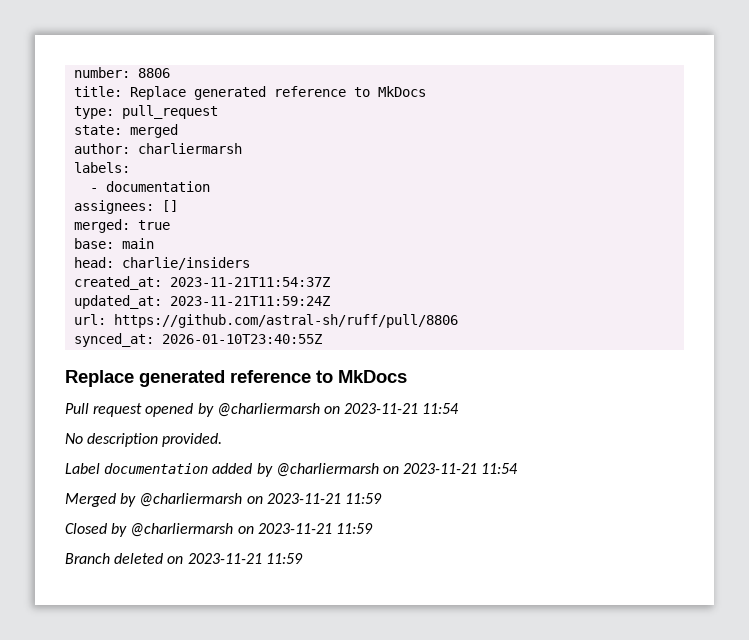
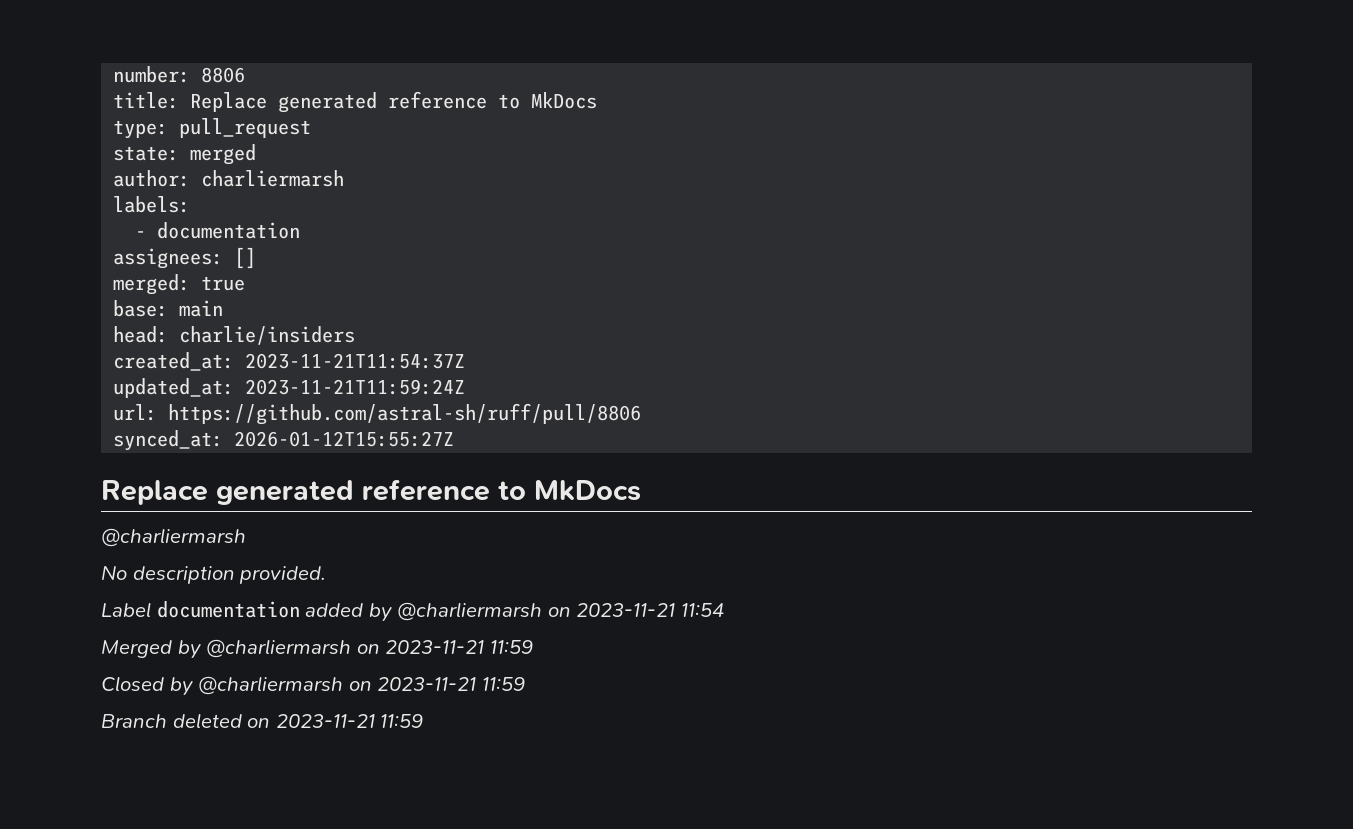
- synced_at: 2026-01-10T23:40:55Z
+ synced_at: 2026-01-12T15:55:27Z
  Replace generated reference to MkDocs
- Pull request opened by @charliermarsh on 2023-11-21 11:54
+ @charliermarsh

